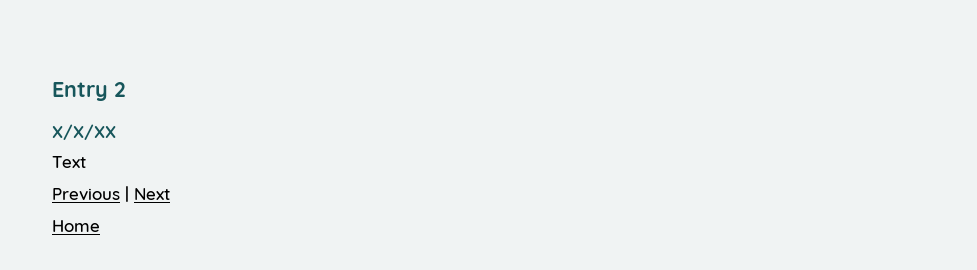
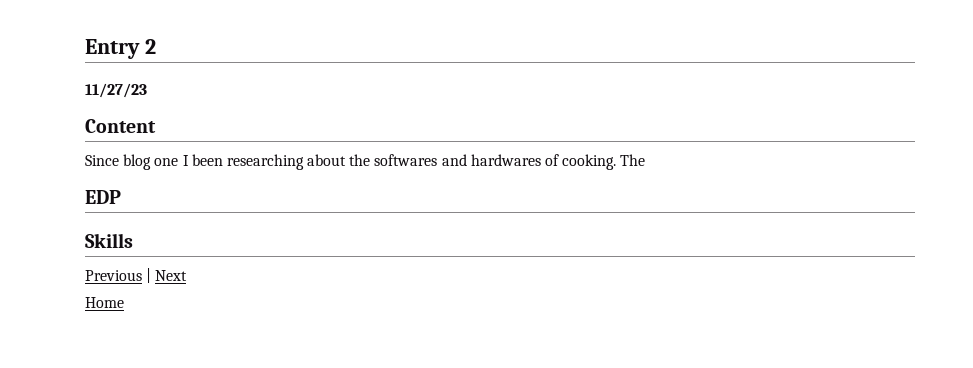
- X/X/XX
- Text
+ 11/27/23
+ Content
+ Since blog one I been researching about the softwares and hardwares of cooking. The
+ EDP
+ Skills

